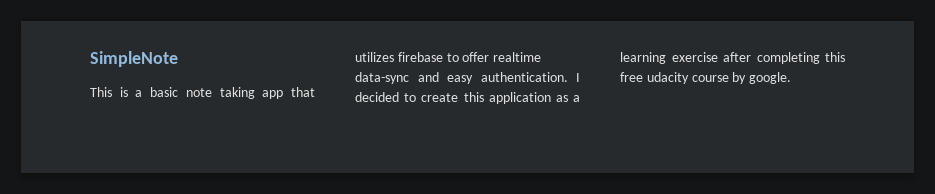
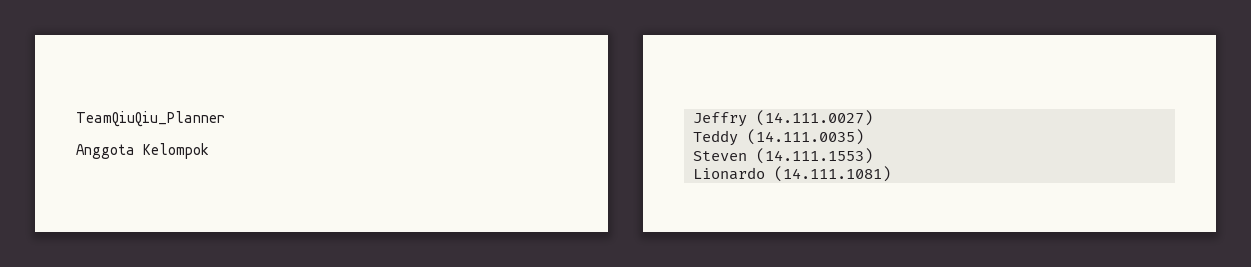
- SimpleNote
- This is a basic note taking app that utilizes firebase to offer realtime data-sync and easy authentication. I decided to create this application as a learning exercise after completing this free udacity course by google.
+ TeamQiuQiu_Planner
+ Anggota Kelompok
+ Jeffry (14.111.0027)
+ Teddy (14.111.0035)
+ Steven (14.111.1553)
+ Lionardo (14.111.1081)

